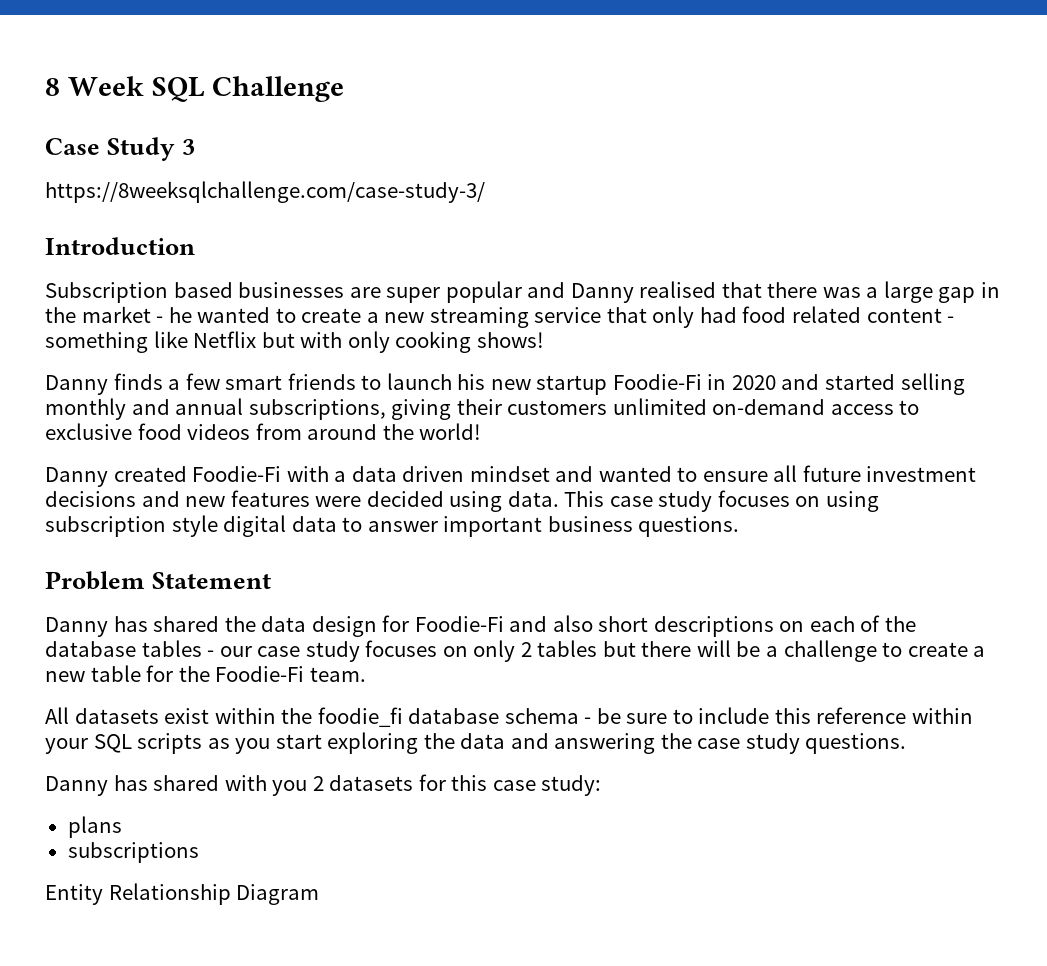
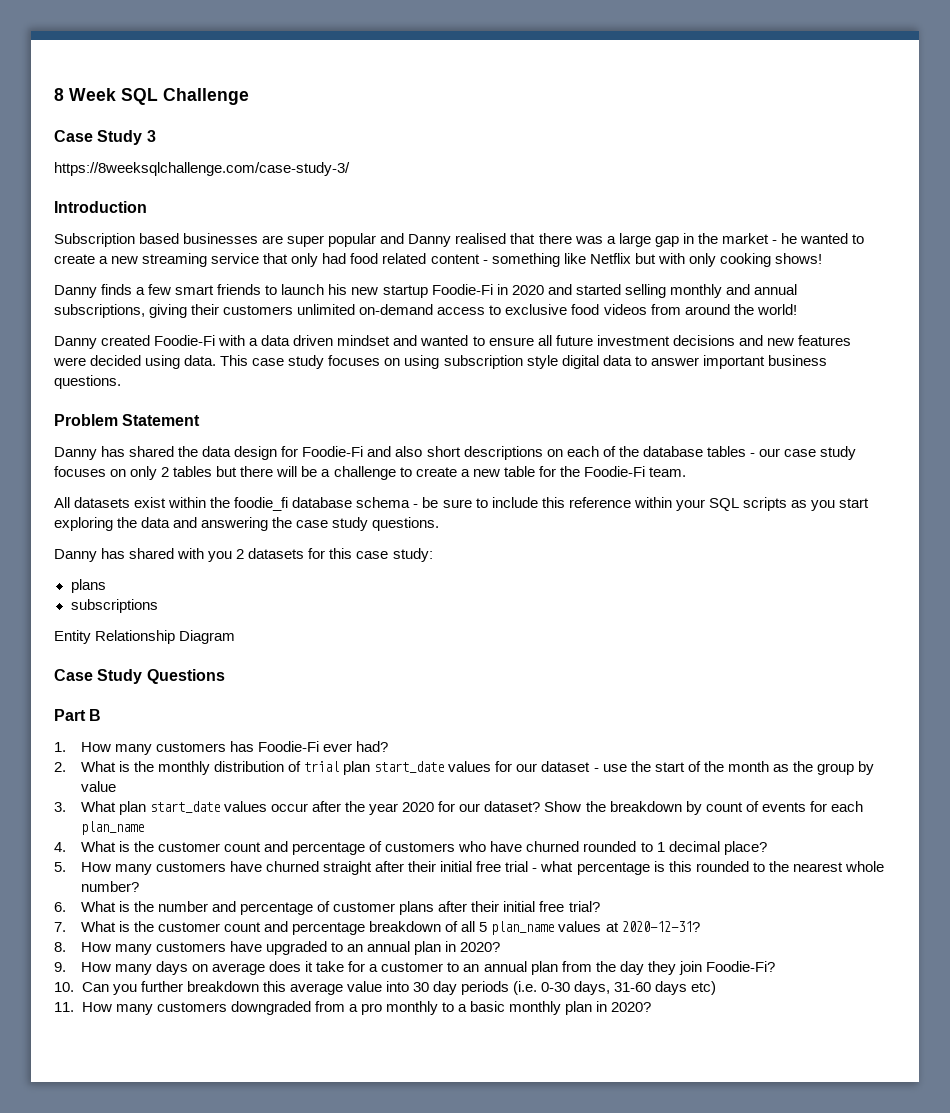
+ Case Study Questions
+ Part B
+ 1. How many customers has Foodie-Fi ever had?
+ 2. What is the monthly distribution of trial plan start_date values for our dataset - use the start of the month as the group by value
+ 3. What plan start_date values occur after the year 2020 for our dataset? Show the breakdown by count of events for each plan_name
+ 4. What is the customer count and percentage of customers who have churned rounded to 1 decimal place?
+ 5. How many customers have churned straight after their initial free trial - what percentage is this rounded to the nearest whole number?
+ 6. What is the number and percentage of customer plans after their initial free trial?
+ 7. What is the customer count and percentage breakdown of all 5 plan_name values at 2020-12-31?
+ 8. How many customers have upgraded to an annual plan in 2020?
+ 9. How many days on average does it take for a customer to an annual plan from the day they join Foodie-Fi?
+ 10. Can you further breakdown this average value into 30 day periods (i.e. 0-30 days, 31-60 days etc)
+ 11. How many customers downgraded from a pro monthly to a basic monthly plan in 2020?

